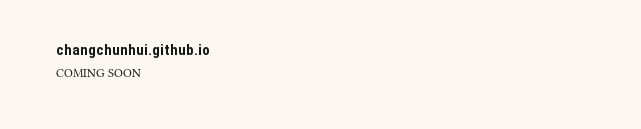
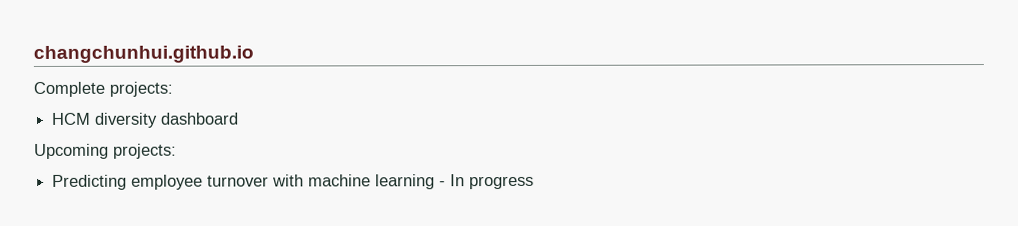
- COMING SOON
+ Complete projects:
+ HCM diversity dashboard
+ Upcoming projects:
+ Predicting employee turnover with machine learning - In progress

